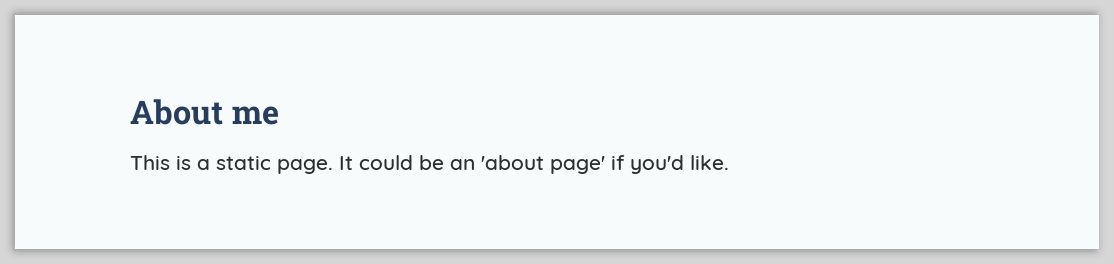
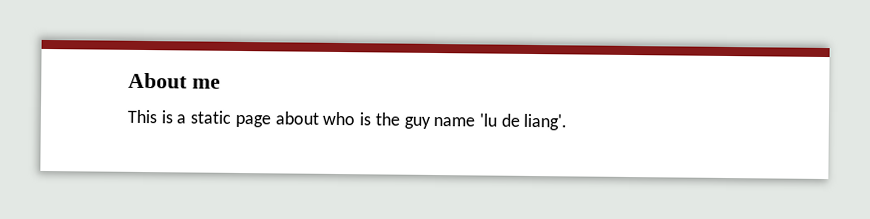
- This is a static page. It could be an 'about page' if you'd like.
+ This is a static page about who is the guy name 'lu de liang'.

